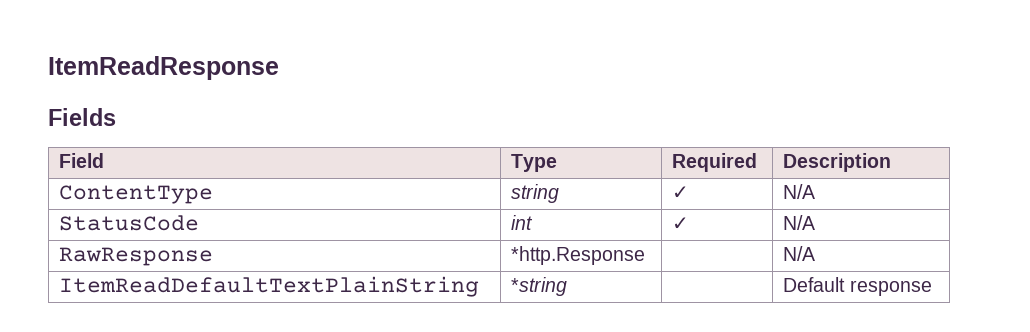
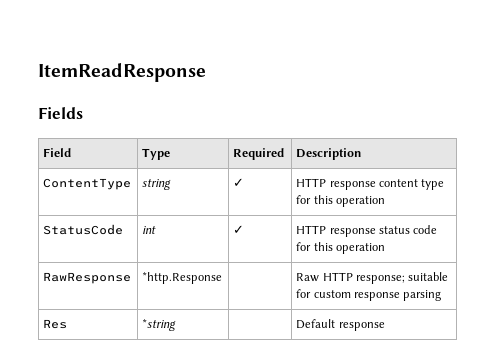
- ContentType | string | ✓ | N/A
- StatusCode | int | ✓ | N/A
- RawResponse | *http.Response | | N/A
- ItemReadDefaultTextPlainString | *string | | Default response
+ ContentType | string | ✓ | HTTP response content type for this operation
+ StatusCode | int | ✓ | HTTP response status code for this operation
+ RawResponse | *http.Response | | Raw HTTP response; suitable for custom response parsing
+ Res | *string | | Default response

